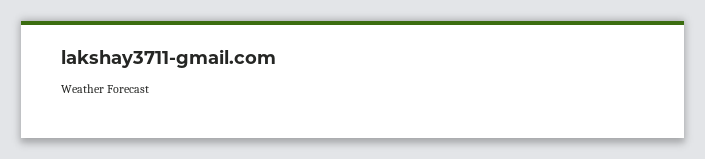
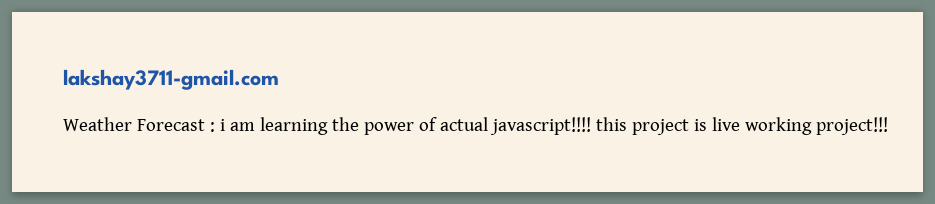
- Weather Forecast
+ Weather Forecast : i am learning the power of actual javascript!!!! this project is live working project!!!

